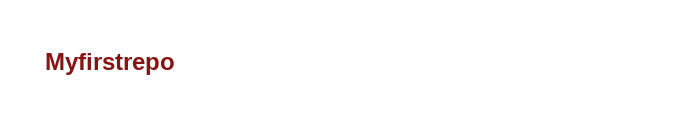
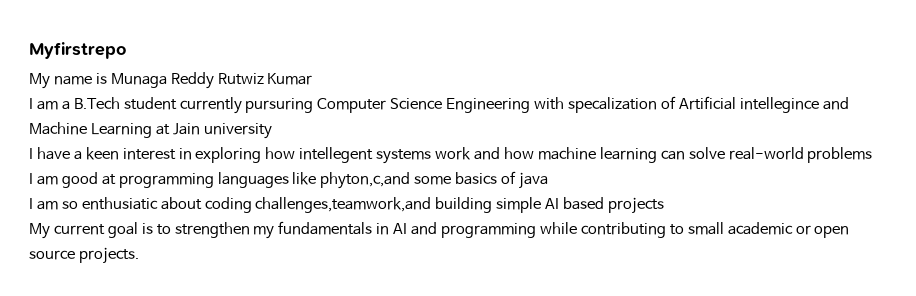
+ My name is Munaga Reddy Rutwiz Kumar
+ I am a B.Tech student currently pursuring Computer Science Engineering with specalization of Artificial intellegince and Machine Learning at Jain university
+ I have a keen interest in exploring how intellegent systems work and how machine learning can solve real-world problems
+ I am good at programming languages like phyton,c,and some basics of java
+ I am so enthusiatic about coding challenges,teamwork,and building simple AI based projects
+ My current goal is to strengthen my fundamentals in AI and programming while contributing to small academic or open source projects.

